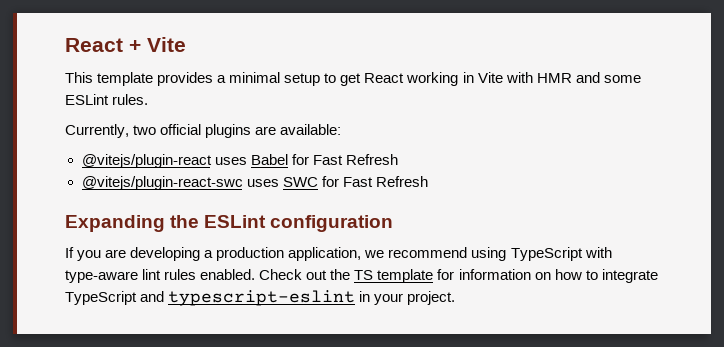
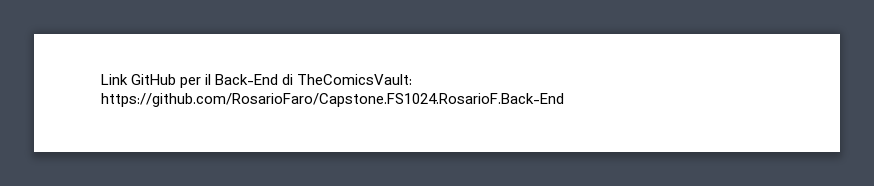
- React + Vite
- This template provides a minimal setup to get React working in Vite with HMR and some ESLint rules.
- Currently, two official plugins are available:
- @vitejs/plugin-react uses Babel for Fast Refresh
- @vitejs/plugin-react-swc uses SWC for Fast Refresh
- Expanding the ESLint configuration
- If you are developing a production application, we recommend using TypeScript with type-aware lint rules enabled. Check out the TS template for information on how to integrate TypeScript and typescript-eslint in your project.
+ Link GitHub per il Back-End di TheComicsVault: https://github.com/RosarioFaro/Capstone.FS1024.RosarioF.Back-End

